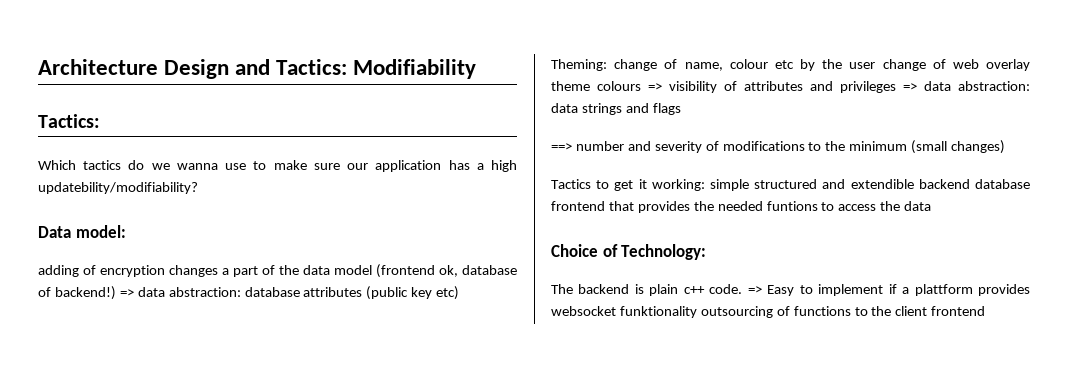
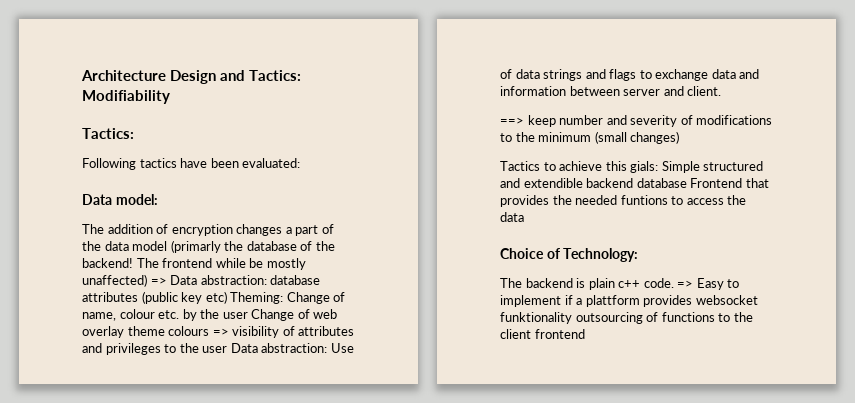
- Which tactics do we wanna use to make sure our application has a high updatebility/modifiability?
+ Following tactics have been evaluated:
- adding of encryption changes a part of the data model (frontend ok, database of backend!) => data abstraction: database attributes (public key etc) Theming: change of name, colour etc by the user change of web overlay theme colours => visibility of attributes and privileges => data abstraction: data strings and flags
+ The addition of encryption changes a part of the data model (primarly the database of the backend! The frontend while be mostly unaffected) => Data abstraction: database attributes (public key etc) Theming: Change of name, colour etc. by the user Change of web overlay theme colours => visibility of attributes and privileges to the user Data abstraction: Use of data strings and flags to exchange data and information between server and client.
- ==> number and severity of modifications to the minimum (small changes)
+ ==> keep number and severity of modifications to the minimum (small changes)
- Tactics to get it working: simple structured and extendible backend database frontend that provides the needed funtions to access the data
+ Tactics to achieve this gials: Simple structured and extendible backend database Frontend that provides the needed funtions to access the data

